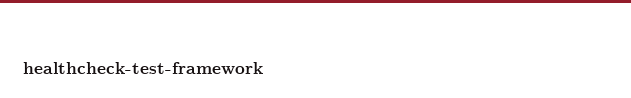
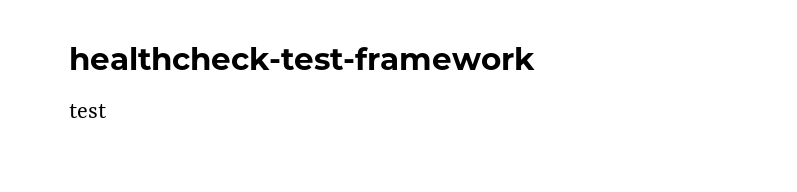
+ test

